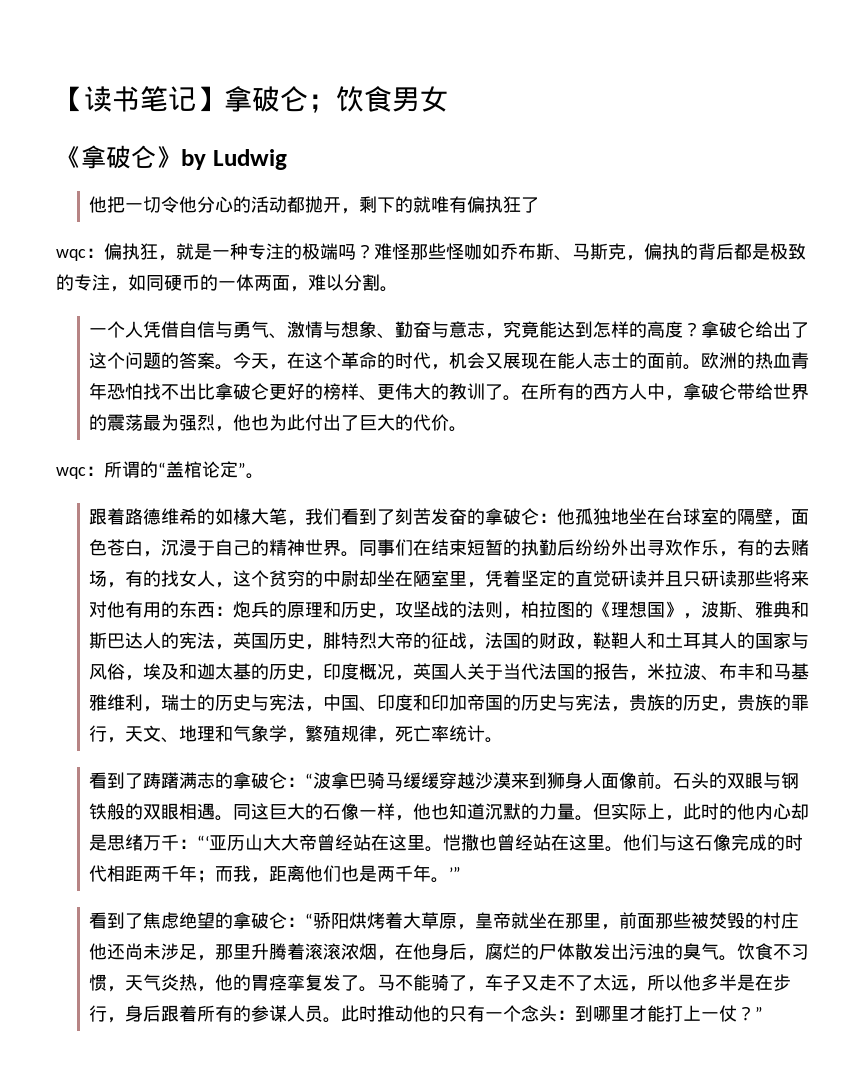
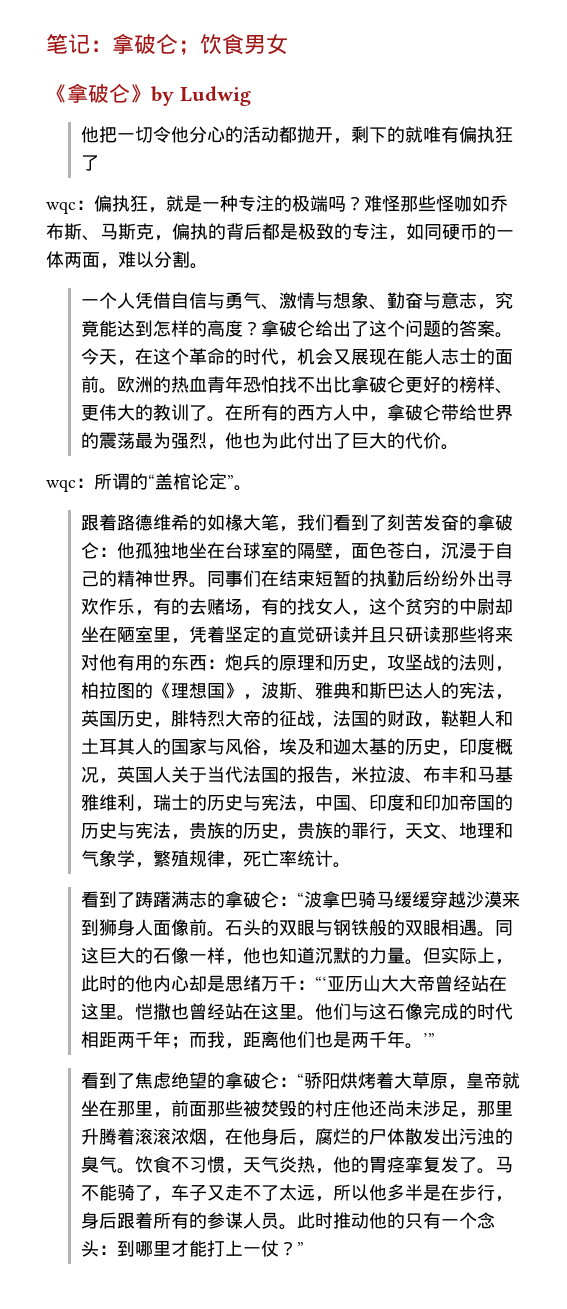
- 【读书笔记】拿破仑；饮食男女
+ 笔记：拿破仑；饮食男女

